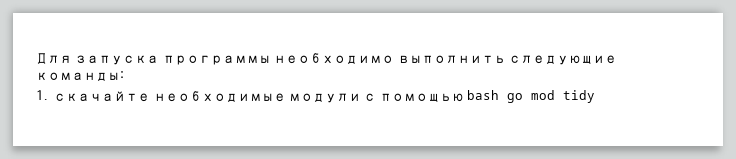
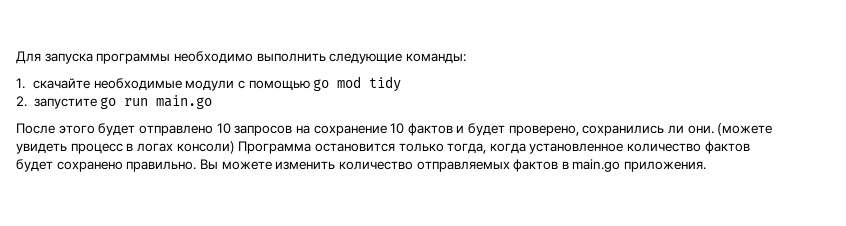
- 1. скачайте необходимые модули с помощью bash go mod tidy
+ 1. скачайте необходимые модули с помощью go mod tidy
+ 2. запустите go run main.go
+ После этого будет отправлено 10 запросов на сохранение 10 фактов и будет проверено, сохранились ли они. (можете увидеть процесс в логах консоли) Программа остановится только тогда, когда установленное количество фактов будет сохранено правильно. Вы можете изменить количество отправляемых фактов в main.go приложения.

